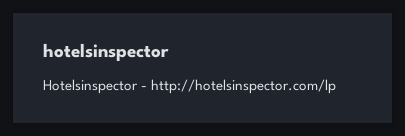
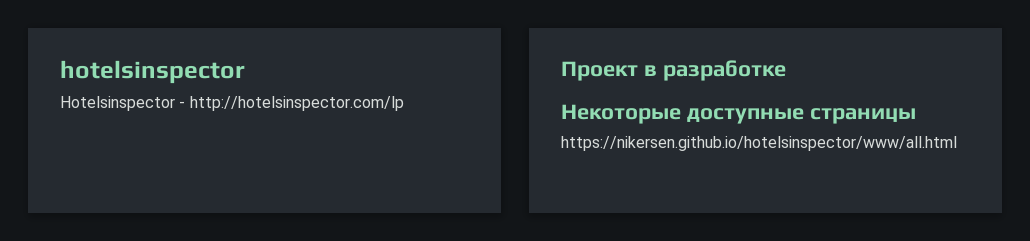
+ Проект в разработке
+ Некоторые доступные страницы
+ https://nikersen.github.io/hotelsinspector/www/all.html

